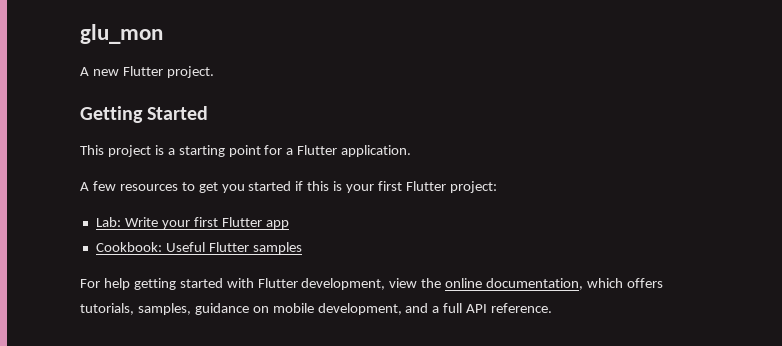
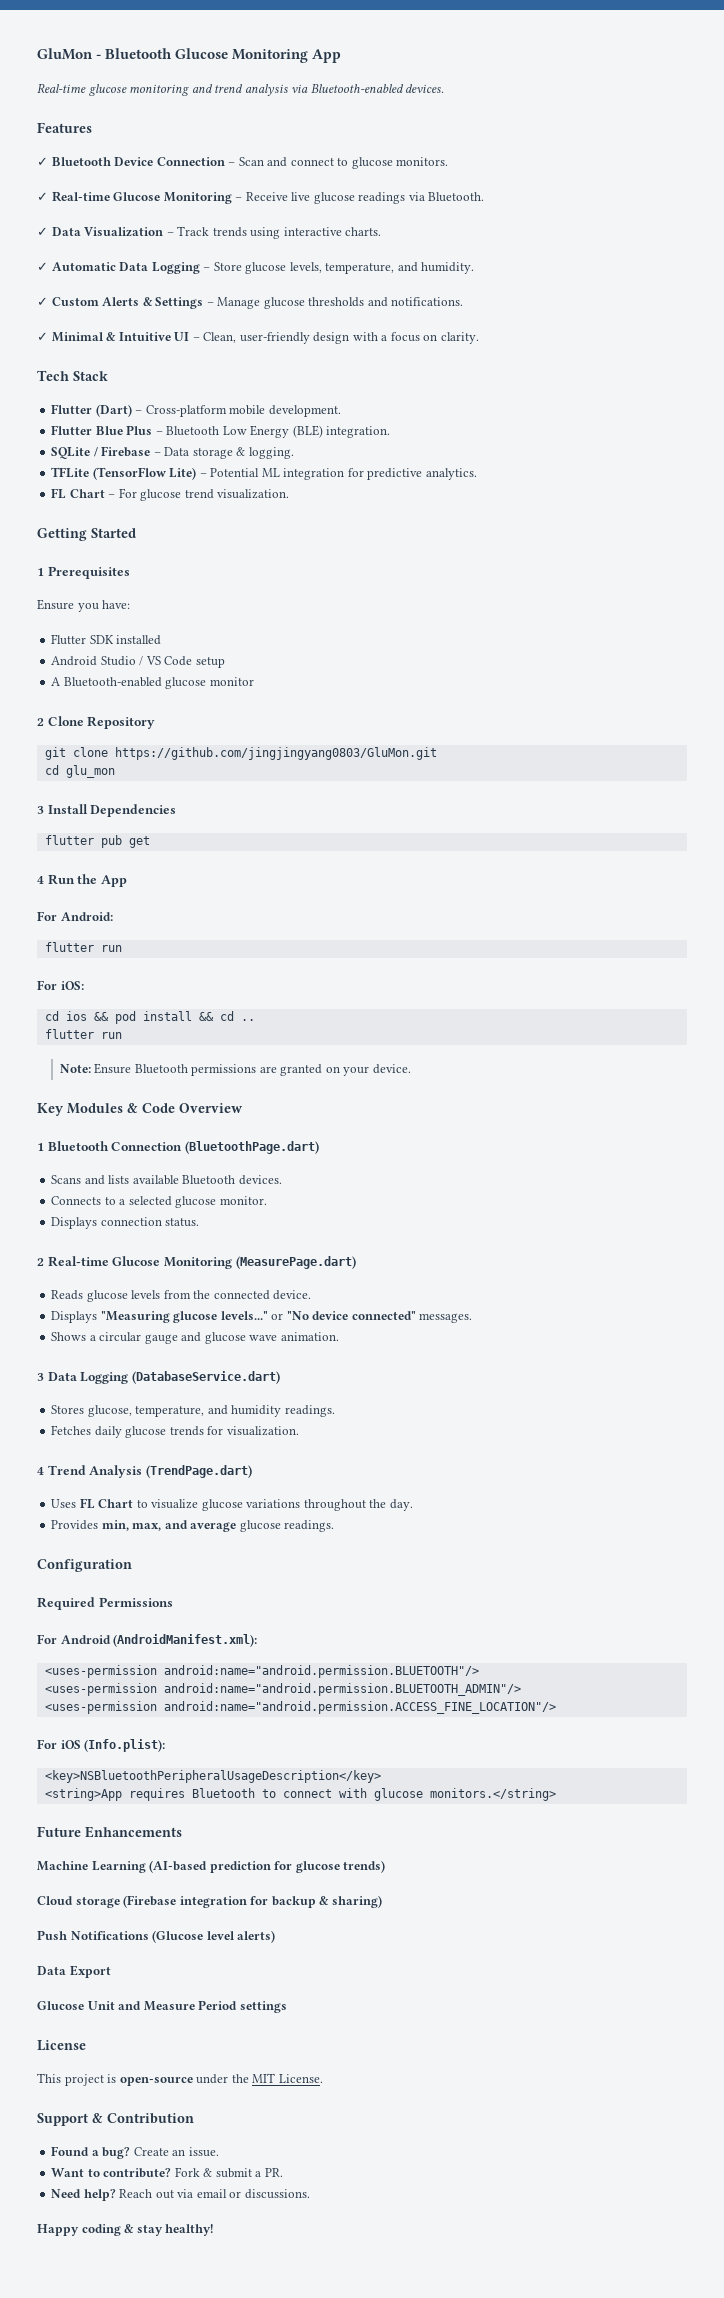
- glu_mon
- A new Flutter project.
+ GluMon - Bluetooth Glucose Monitoring App
+ Real-time glucose monitoring and trend analysis via Bluetooth-enabled devices.
+ Features
+ ✓ Bluetooth Device Connection – Scan and connect to glucose monitors.
+ ✓ Real-time Glucose Monitoring – Receive live glucose readings via Bluetooth.
+ ✓ Data Visualization – Track trends using interactive charts.
+ ✓ Automatic Data Logging – Store glucose levels, temperature, and humidity.
+ ✓ Custom Alerts & Settings – Manage glucose thresholds and notifications.
+ ✓ Minimal & Intuitive UI – Clean, user-friendly design with a focus on clarity.
+ Tech Stack
+ Flutter (Dart) – Cross-platform mobile development.
+ Flutter Blue Plus – Bluetooth Low Energy (BLE) integration.
+ SQLite / Firebase – Data storage & logging.
+ TFLite (TensorFlow Lite) – Potential ML integration for predictive analytics.
+ FL Chart – For glucose trend visualization.
  Getting Started
- This project is a starting point for a Flutter application.
- A few resources to get you started if this is your first Flutter project:
- Lab: Write your first Flutter app
- Cookbook: Useful Flutter samples
- For help getting started with Flutter development, view the online documentation, which offers tutorials, samples, guidance on mobile development, and a full API reference.
+ 1 Prerequisites
+ Ensure you have:
+ Flutter SDK installed
+ Android Studio / VS Code setup
+ A Bluetooth-enabled glucose monitor
+ 2 Clone Repository
+ git clone https://github.com/jingjingyang0803/GluMon.git
+ cd glu_mon
+ 3 Install Dependencies
+ flutter pub get
+ 4 Run the App
+ For Android:
+ flutter run
+ For iOS:
+ cd ios && pod install && cd ..
+ flutter run
+ Note: Ensure Bluetooth permissions are granted on your device.
+ Key Modules & Code Overview
+ 1 Bluetooth Connection (BluetoothPage.dart)
+ Scans and lists available Bluetooth devices.
+ Connects to a selected glucose monitor.
+ Displays connection status.
+ 2 Real-time Glucose Monitoring (MeasurePage.dart)
+ Reads glucose levels from the connected device.
+ Displays "Measuring glucose levels..." or "No device connected" messages.
+ Shows a circular gauge and glucose wave animation.
+ 3 Data Logging (DatabaseService.dart)
+ Stores glucose, temperature, and humidity readings.
+ Fetches daily glucose trends for visualization.
+ 4 Trend Analysis (TrendPage.dart)
+ Uses FL Chart to visualize glucose variations throughout the day.
+ Provides min, max, and average glucose readings.
+ Configuration
+ Required Permissions
+ For Android (AndroidManifest.xml):
+ <uses-permission android:name="android.permission.BLUETOOTH"/>
+ <uses-permission android:name="android.permission.BLUETOOTH_ADMIN"/>
+ <uses-permission android:name="android.permission.ACCESS_FINE_LOCATION"/>
+ For iOS (Info.plist):
+ <key>NSBluetoothPeripheralUsageDescription</key>
+ <string>App requires Bluetooth to connect with glucose monitors.</string>
+ Future Enhancements
+ Machine Learning (AI-based prediction for glucose trends)
+ Cloud storage (Firebase integration for backup & sharing)
+ Push Notifications (Glucose level alerts)
+ Data Export
+ Glucose Unit and Measure Period settings
+ License
+ This project is open-source under the MIT License.
+ Support & Contribution
+ Found a bug? Create an issue.
+ Want to contribute? Fork & submit a PR.
+ Need help? Reach out via email or discussions.
+ Happy coding & stay healthy!

